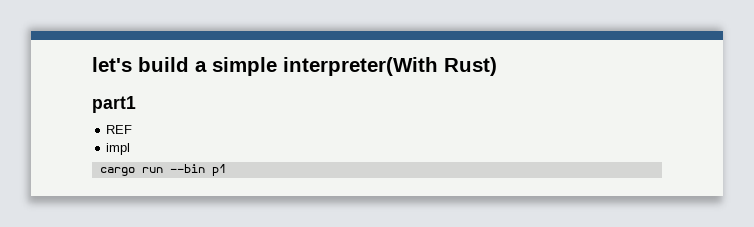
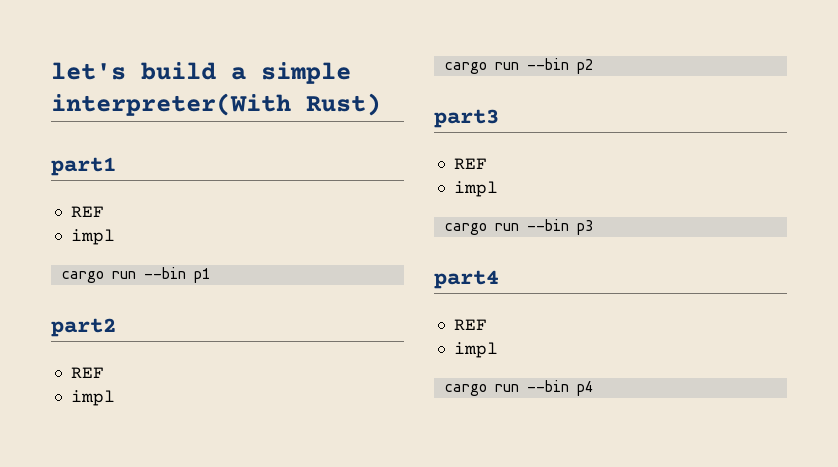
+ part2
+ REF
+ impl
+ cargo run --bin p2
+ part3
+ REF
+ impl
+ cargo run --bin p3
+ part4
+ REF
+ impl
+ cargo run --bin p4

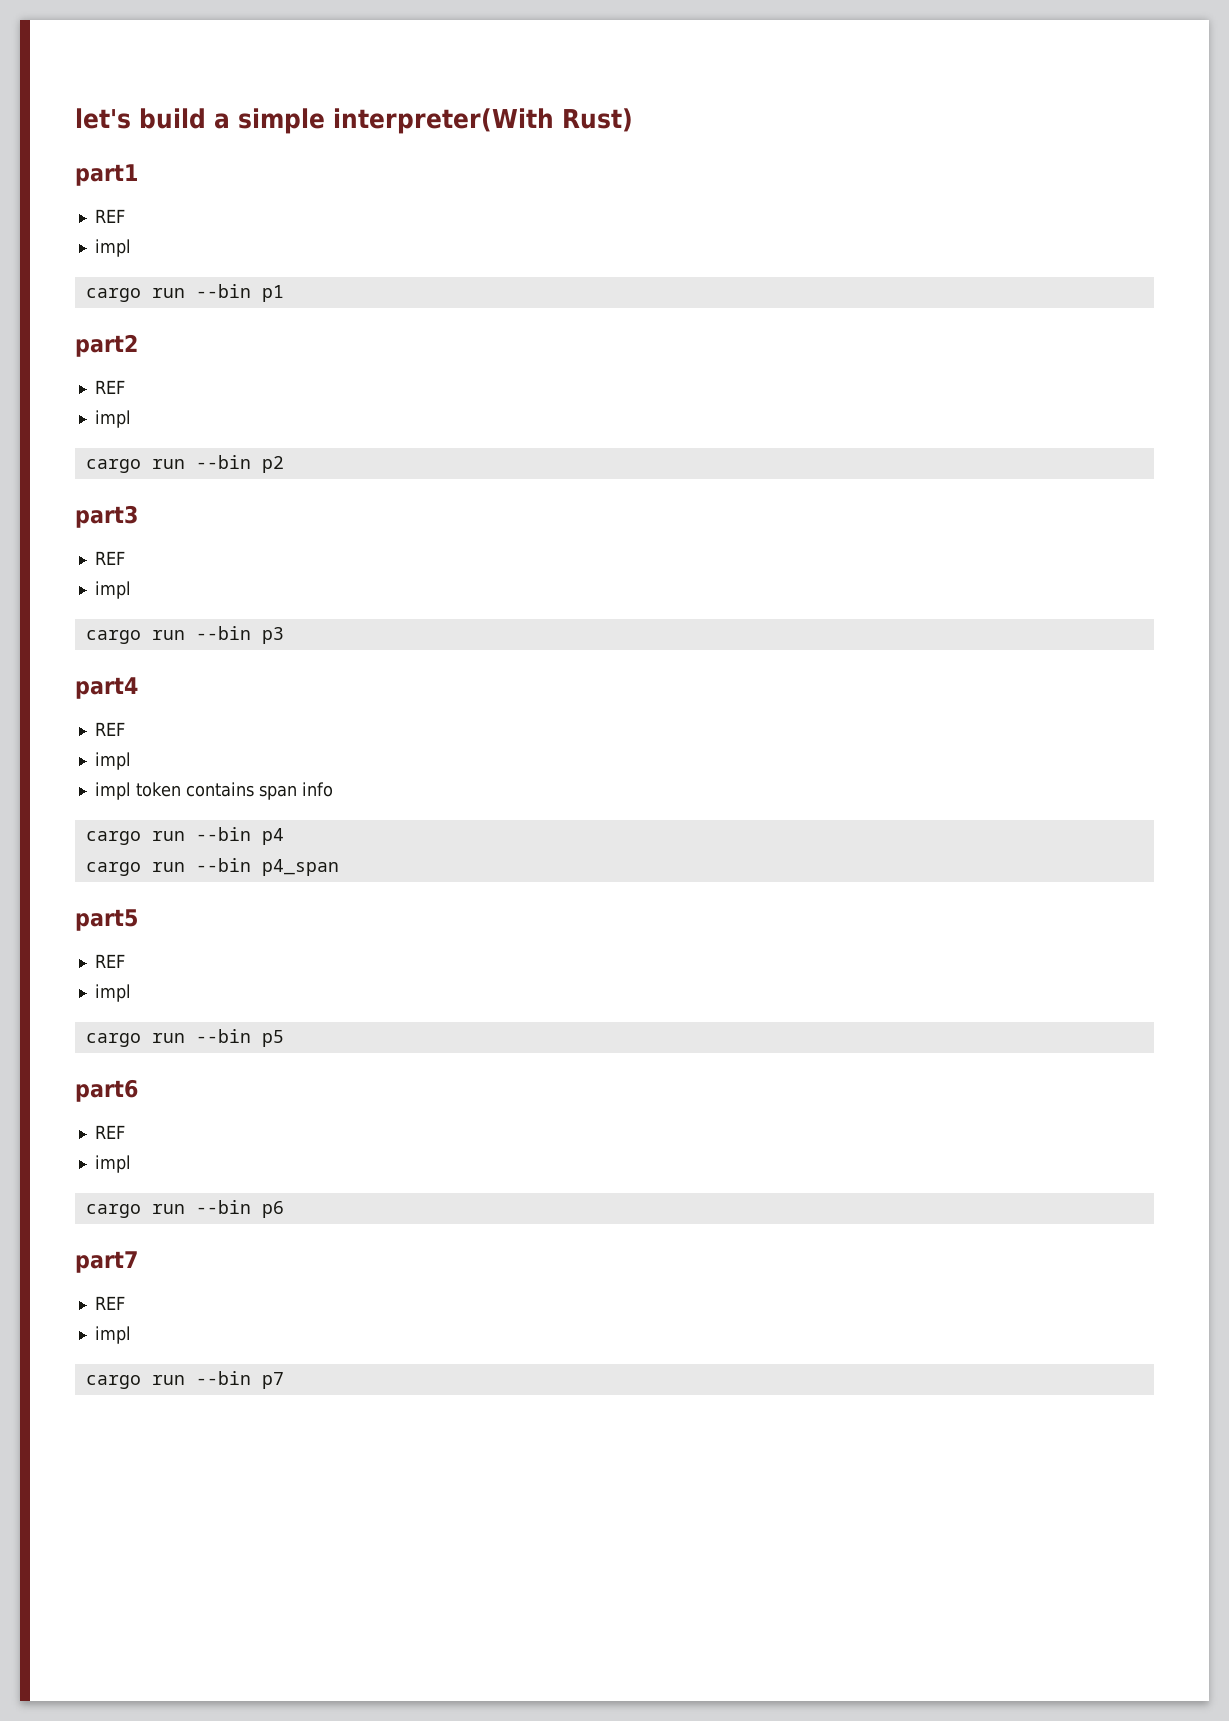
+ impl token contains span info
+ cargo run --bin p4_span
+ part5
+ REF
+ impl
+ cargo run --bin p5
+ part6
+ REF
+ impl
+ cargo run --bin p6
+ part7
+ REF
+ impl
+ cargo run --bin p7

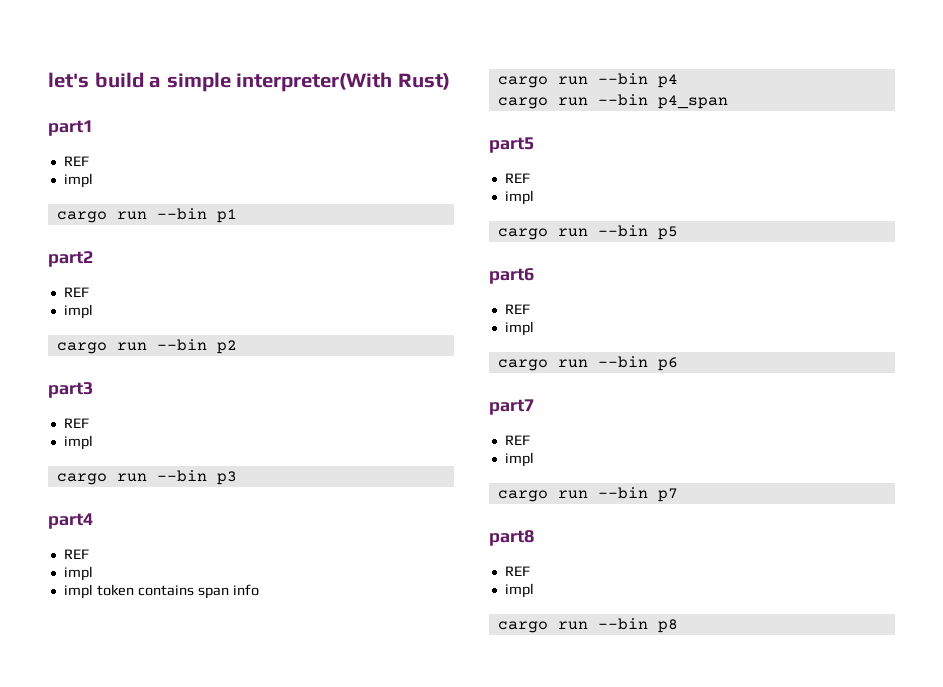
+ part8
+ REF
+ impl
+ cargo run --bin p8

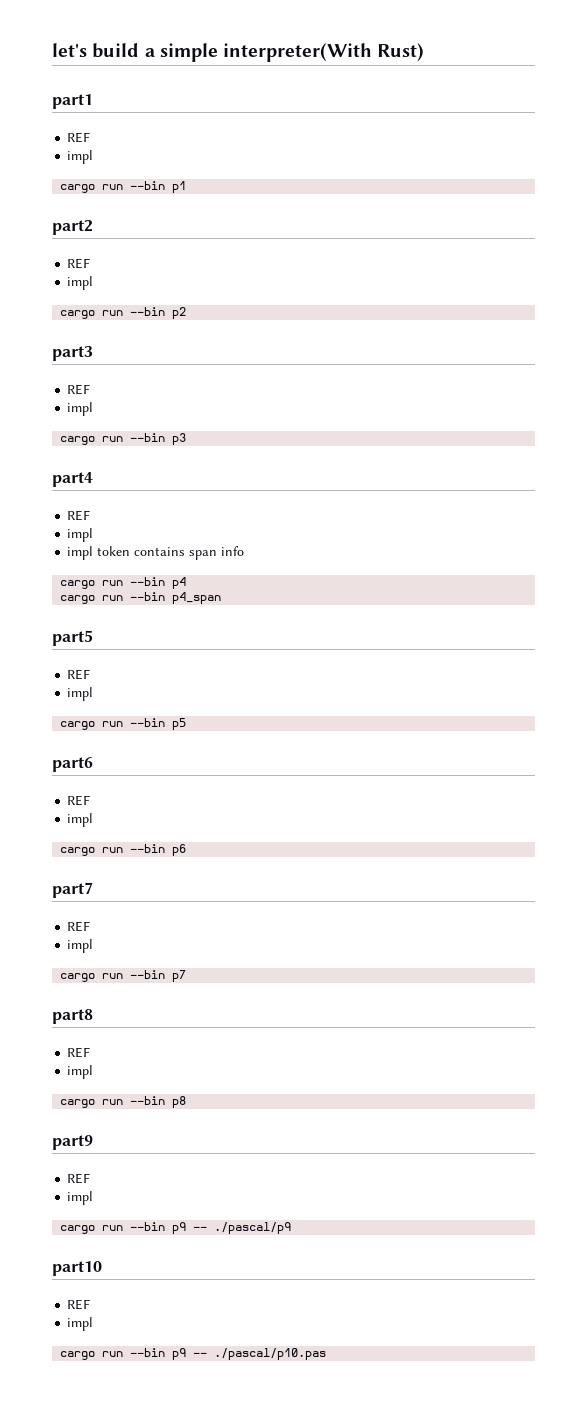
+ part9
+ REF
+ impl
+ cargo run --bin p9 -- ./pascal/p9
+ part10
+ REF
+ impl
+ cargo run --bin p9 -- ./pascal/p10.pas

